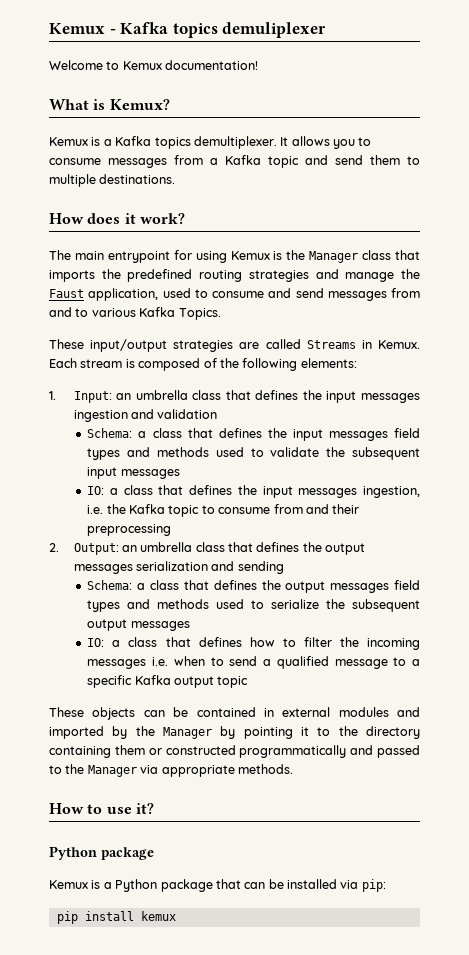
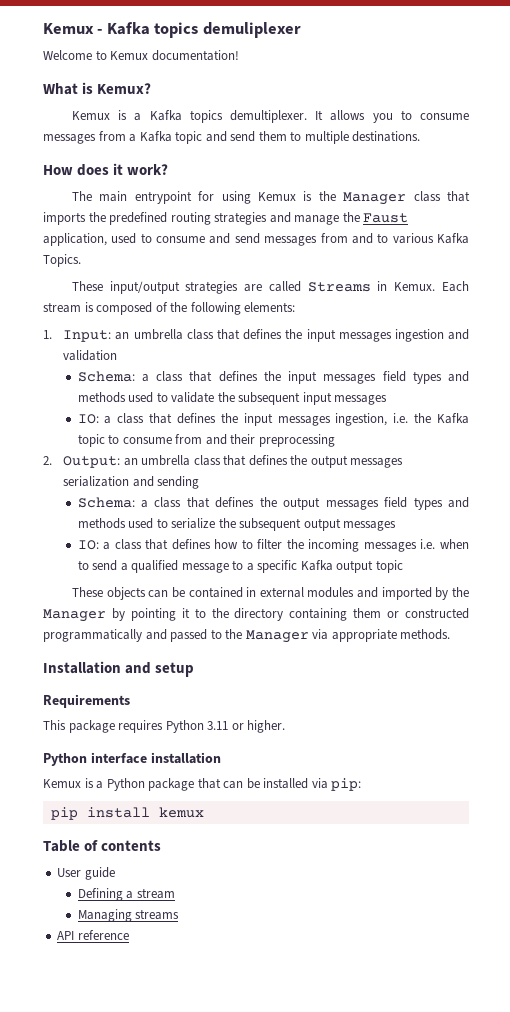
- How to use it?
- Python package
+ Installation and setup
+ Requirements
+ This package requires Python 3.11 or higher.
+ Python interface installation
+ Table of contents
+ User guide
+ Defining a stream
+ Managing streams
+ API reference

